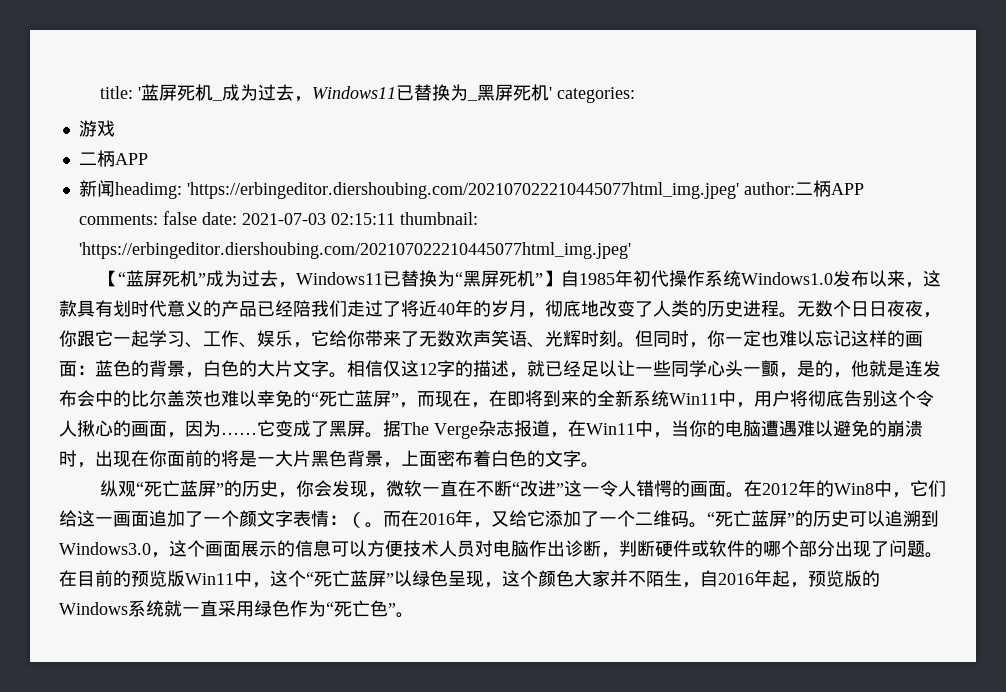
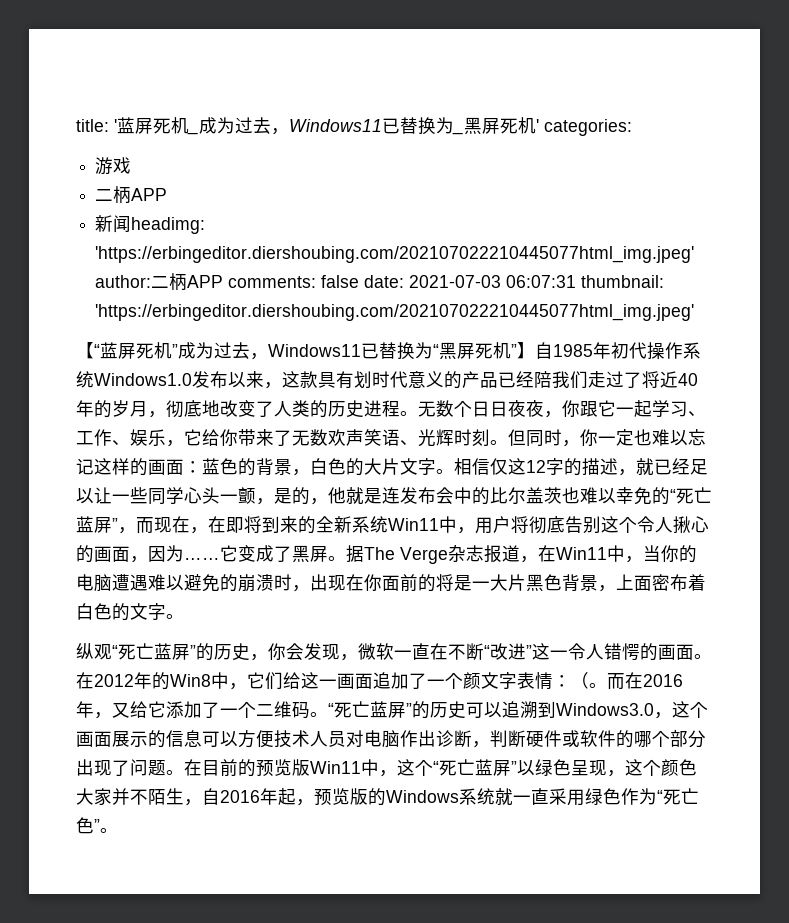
- 新闻headimg: 'https://erbingeditor.diershoubing.com/202107022210445077html_img.jpeg' author:二柄APP comments: false date: 2021-07-03 02:15:11 thumbnail: 'https://erbingeditor.diershoubing.com/202107022210445077html_img.jpeg'
+ 新闻headimg: 'https://erbingeditor.diershoubing.com/202107022210445077html_img.jpeg' author:二柄APP comments: false date: 2021-07-03 06:07:31 thumbnail: 'https://erbingeditor.diershoubing.com/202107022210445077html_img.jpeg'

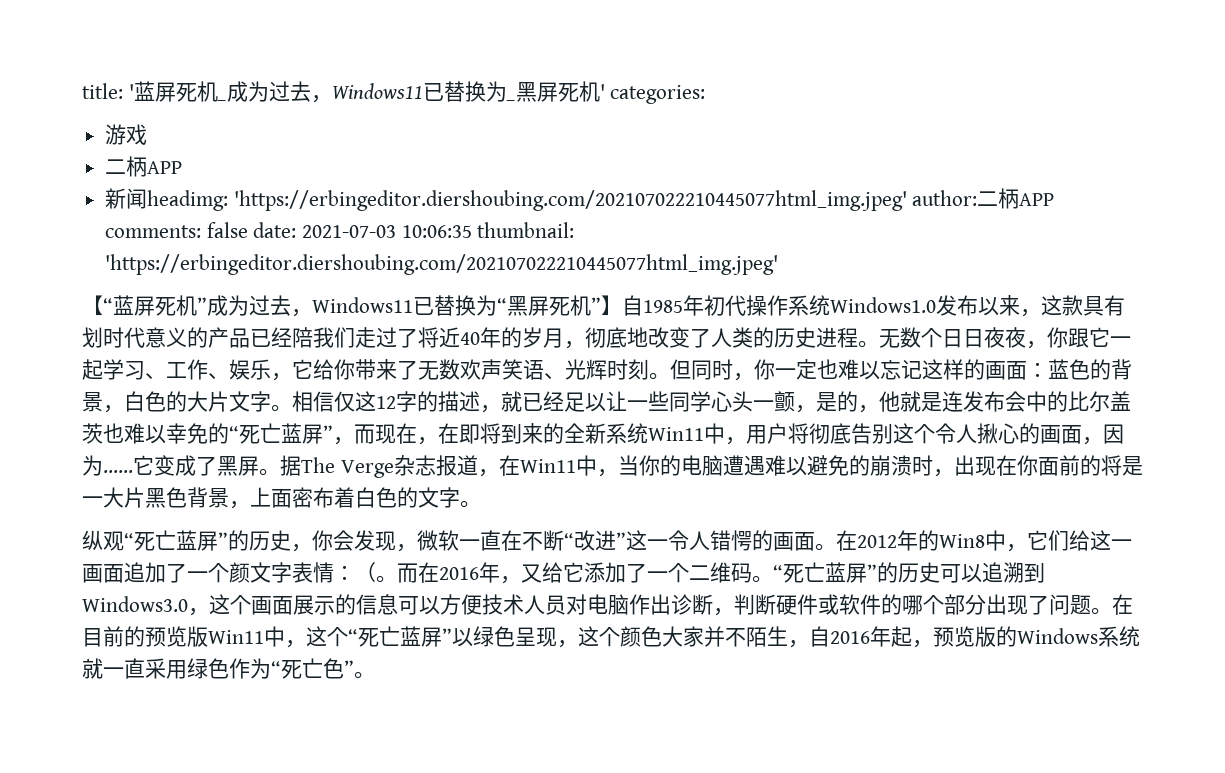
- 新闻headimg: 'https://erbingeditor.diershoubing.com/202107022210445077html_img.jpeg' author:二柄APP comments: false date: 2021-07-03 06:07:31 thumbnail: 'https://erbingeditor.diershoubing.com/202107022210445077html_img.jpeg'
+ 新闻headimg: 'https://erbingeditor.diershoubing.com/202107022210445077html_img.jpeg' author:二柄APP comments: false date: 2021-07-03 10:06:35 thumbnail: 'https://erbingeditor.diershoubing.com/202107022210445077html_img.jpeg'

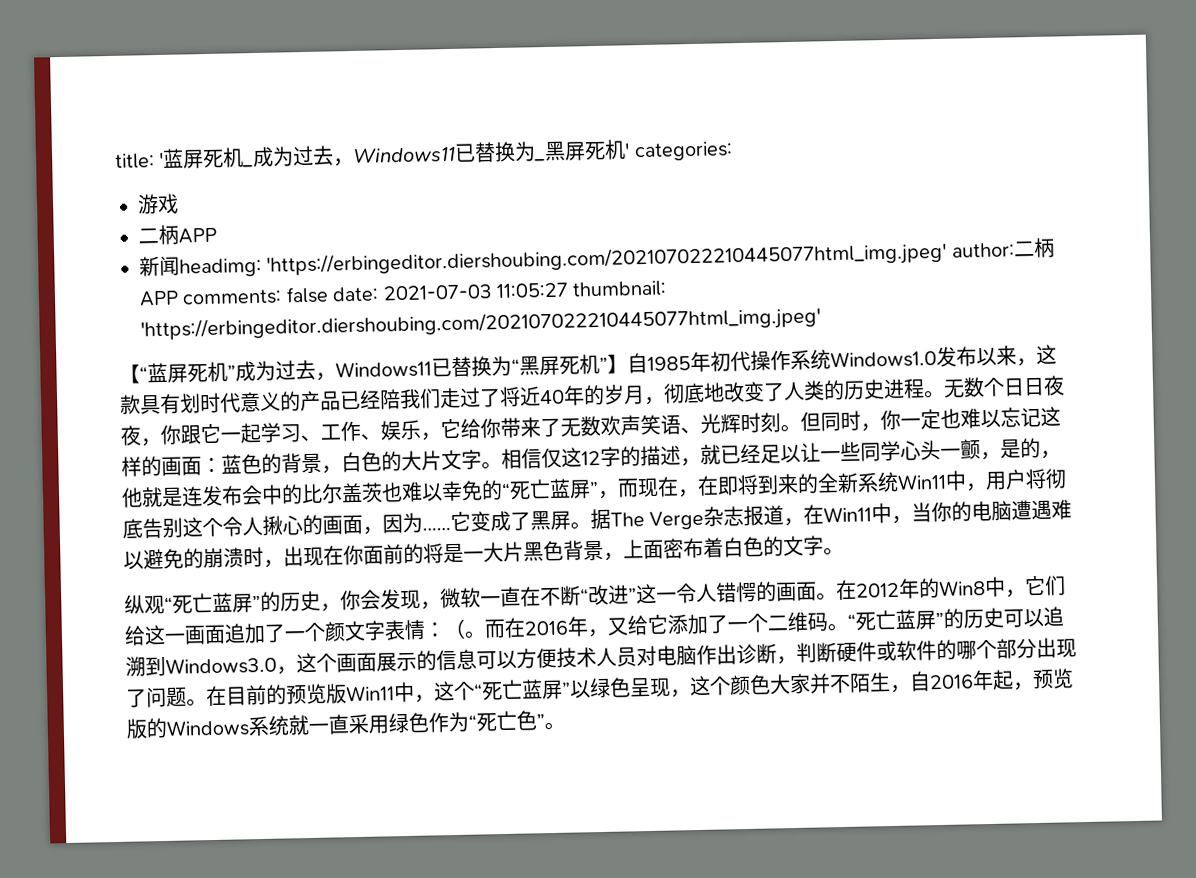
- 新闻headimg: 'https://erbingeditor.diershoubing.com/202107022210445077html_img.jpeg' author:二柄APP comments: false date: 2021-07-03 10:06:35 thumbnail: 'https://erbingeditor.diershoubing.com/202107022210445077html_img.jpeg'
+ 新闻headimg: 'https://erbingeditor.diershoubing.com/202107022210445077html_img.jpeg' author:二柄APP comments: false date: 2021-07-03 11:05:27 thumbnail: 'https://erbingeditor.diershoubing.com/202107022210445077html_img.jpeg'

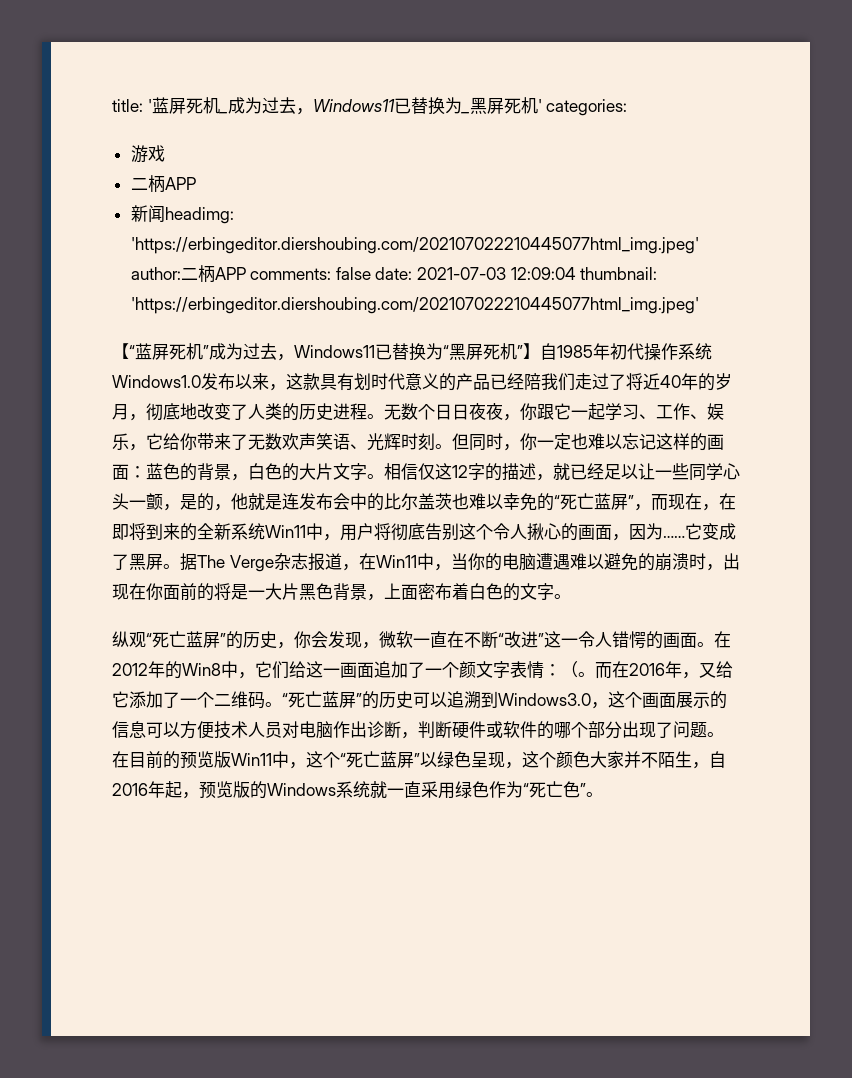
- 新闻headimg: 'https://erbingeditor.diershoubing.com/202107022210445077html_img.jpeg' author:二柄APP comments: false date: 2021-07-03 11:05:27 thumbnail: 'https://erbingeditor.diershoubing.com/202107022210445077html_img.jpeg'
+ 新闻headimg: 'https://erbingeditor.diershoubing.com/202107022210445077html_img.jpeg' author:二柄APP comments: false date: 2021-07-03 12:09:04 thumbnail: 'https://erbingeditor.diershoubing.com/202107022210445077html_img.jpeg'

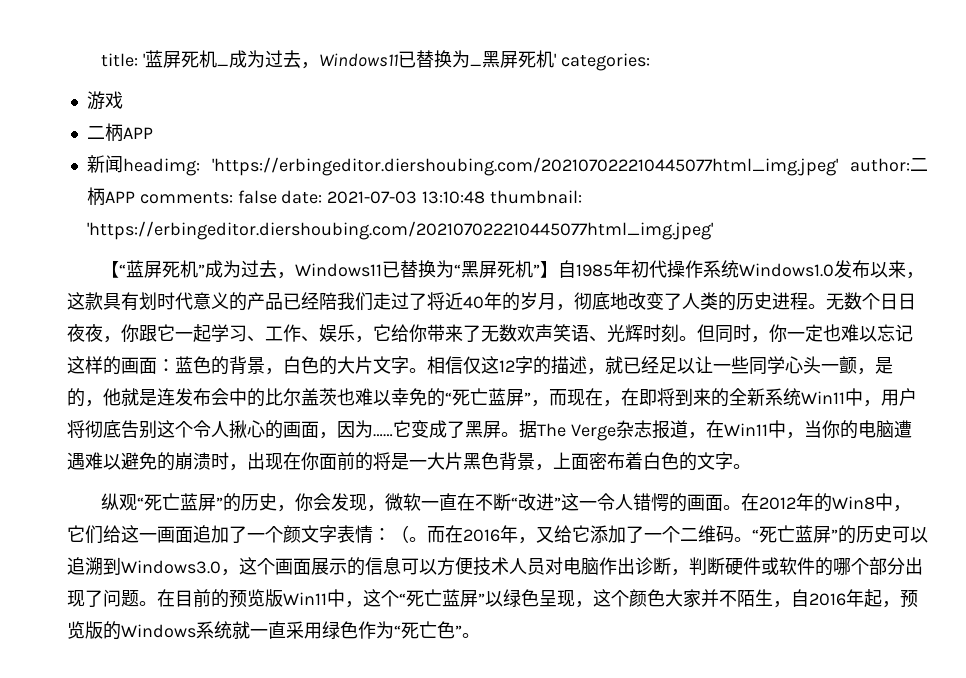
- 新闻headimg: 'https://erbingeditor.diershoubing.com/202107022210445077html_img.jpeg' author:二柄APP comments: false date: 2021-07-03 12:09:04 thumbnail: 'https://erbingeditor.diershoubing.com/202107022210445077html_img.jpeg'
+ 新闻headimg: 'https://erbingeditor.diershoubing.com/202107022210445077html_img.jpeg' author:二柄APP comments: false date: 2021-07-03 13:10:48 thumbnail: 'https://erbingeditor.diershoubing.com/202107022210445077html_img.jpeg'

